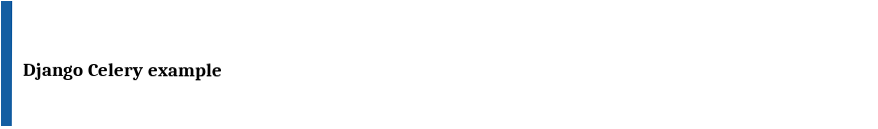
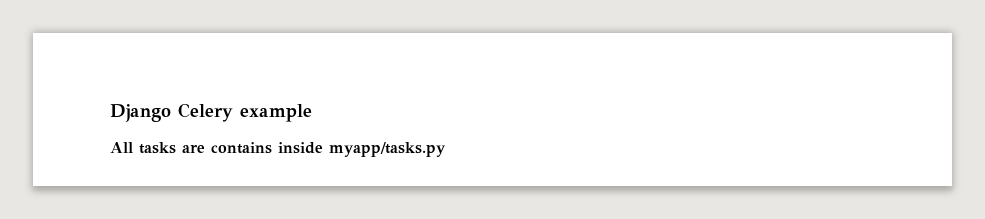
+ All tasks are contains inside myapp/tasks.py

